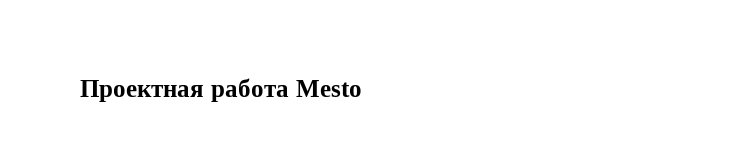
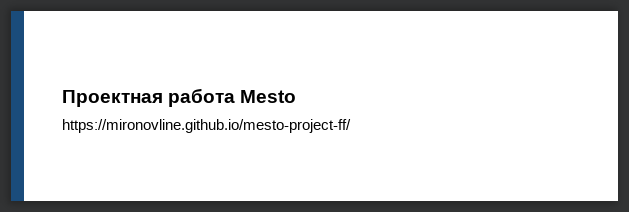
+ https://mironovline.github.io/mesto-project-ff/

